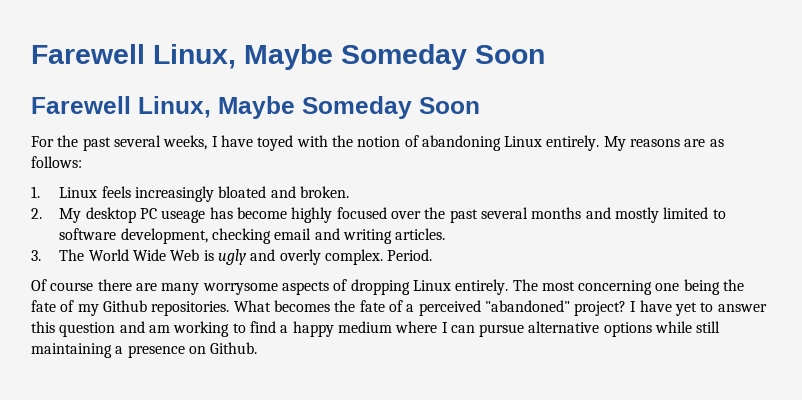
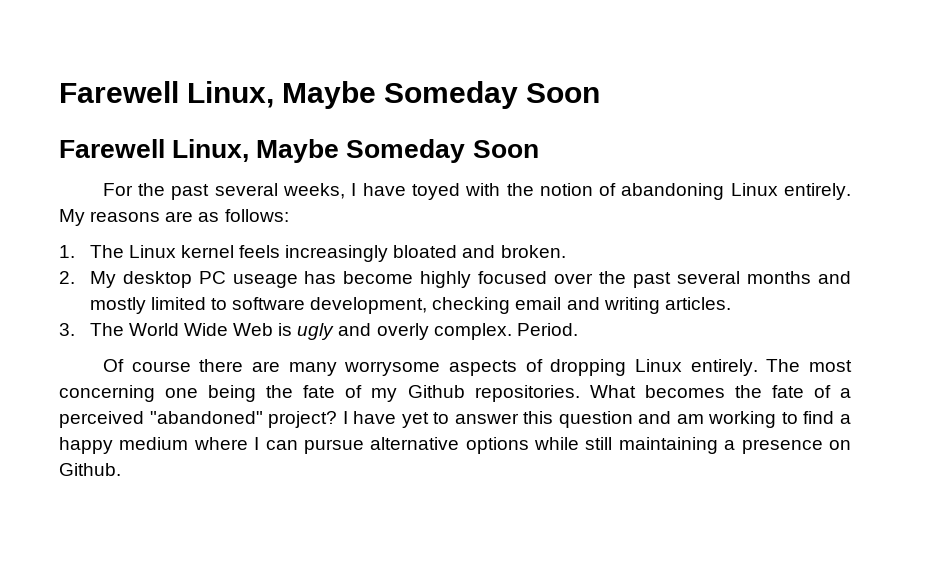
- 1. Linux feels increasingly bloated and broken.
+ 1. The Linux kernel feels increasingly bloated and broken.

